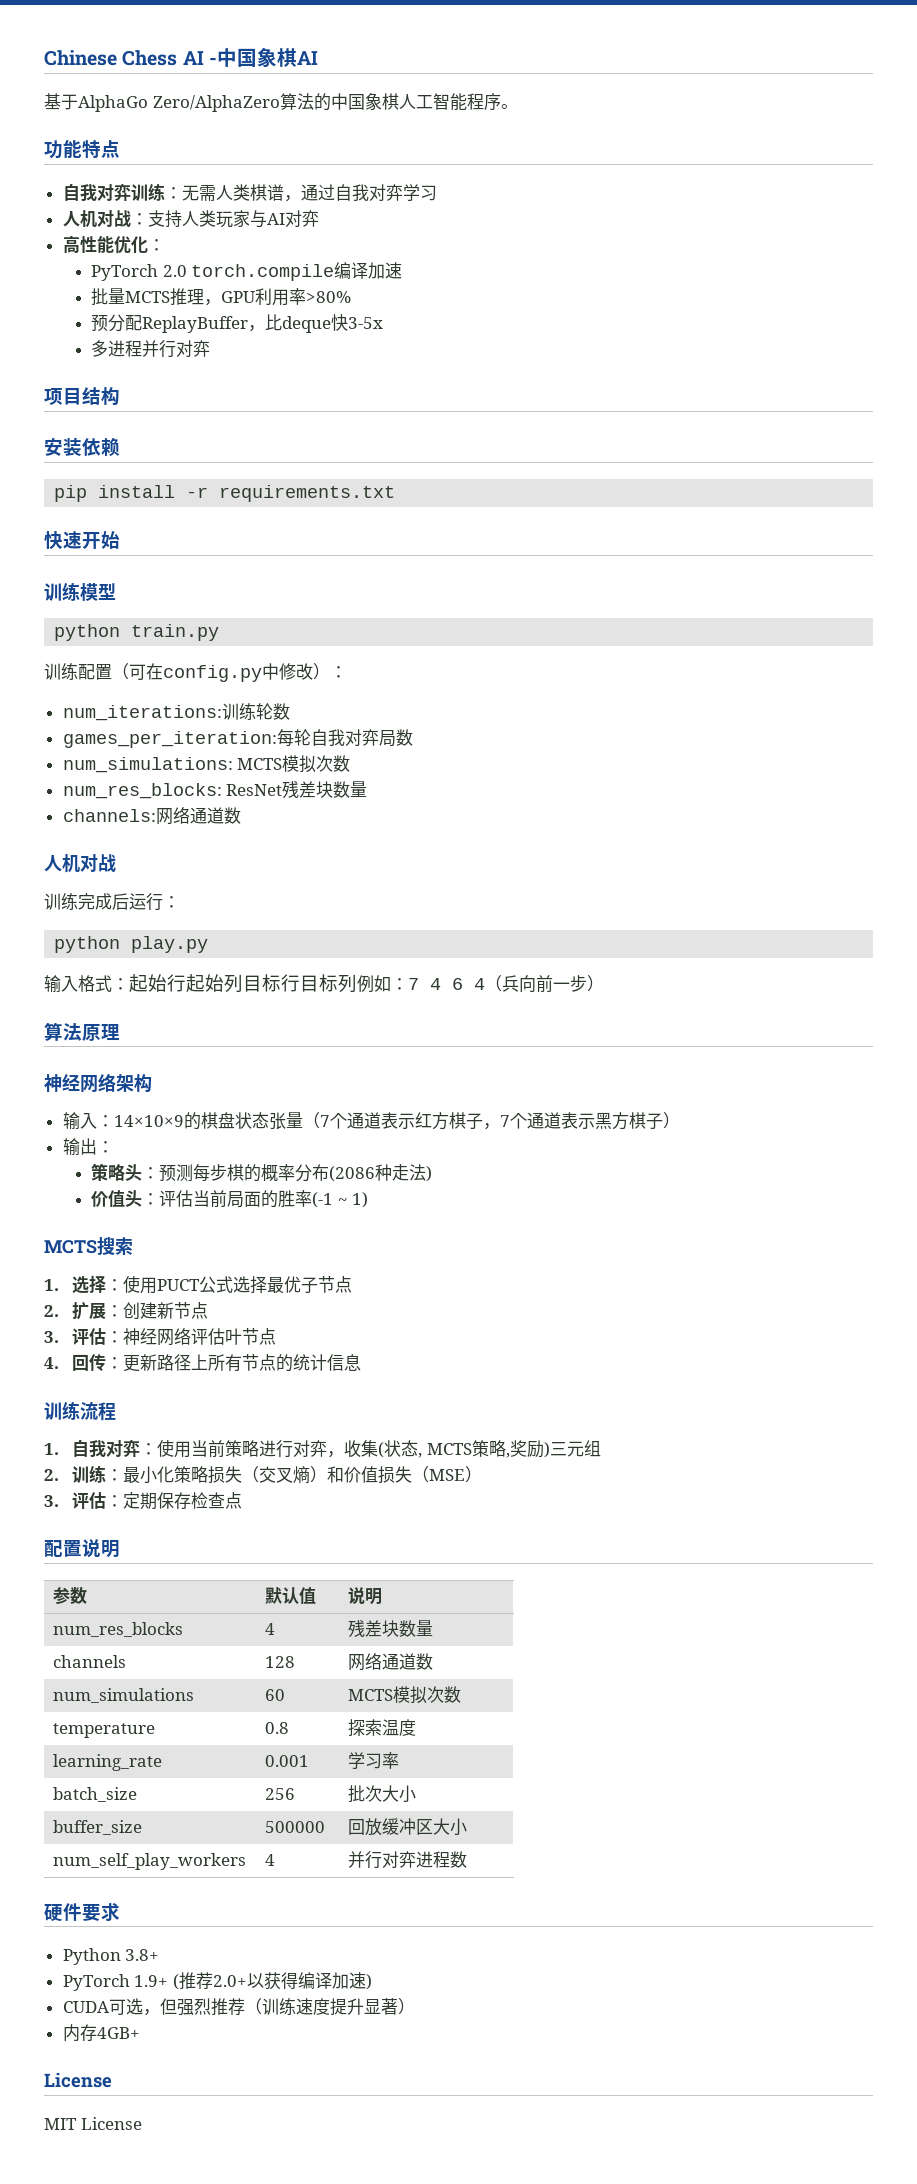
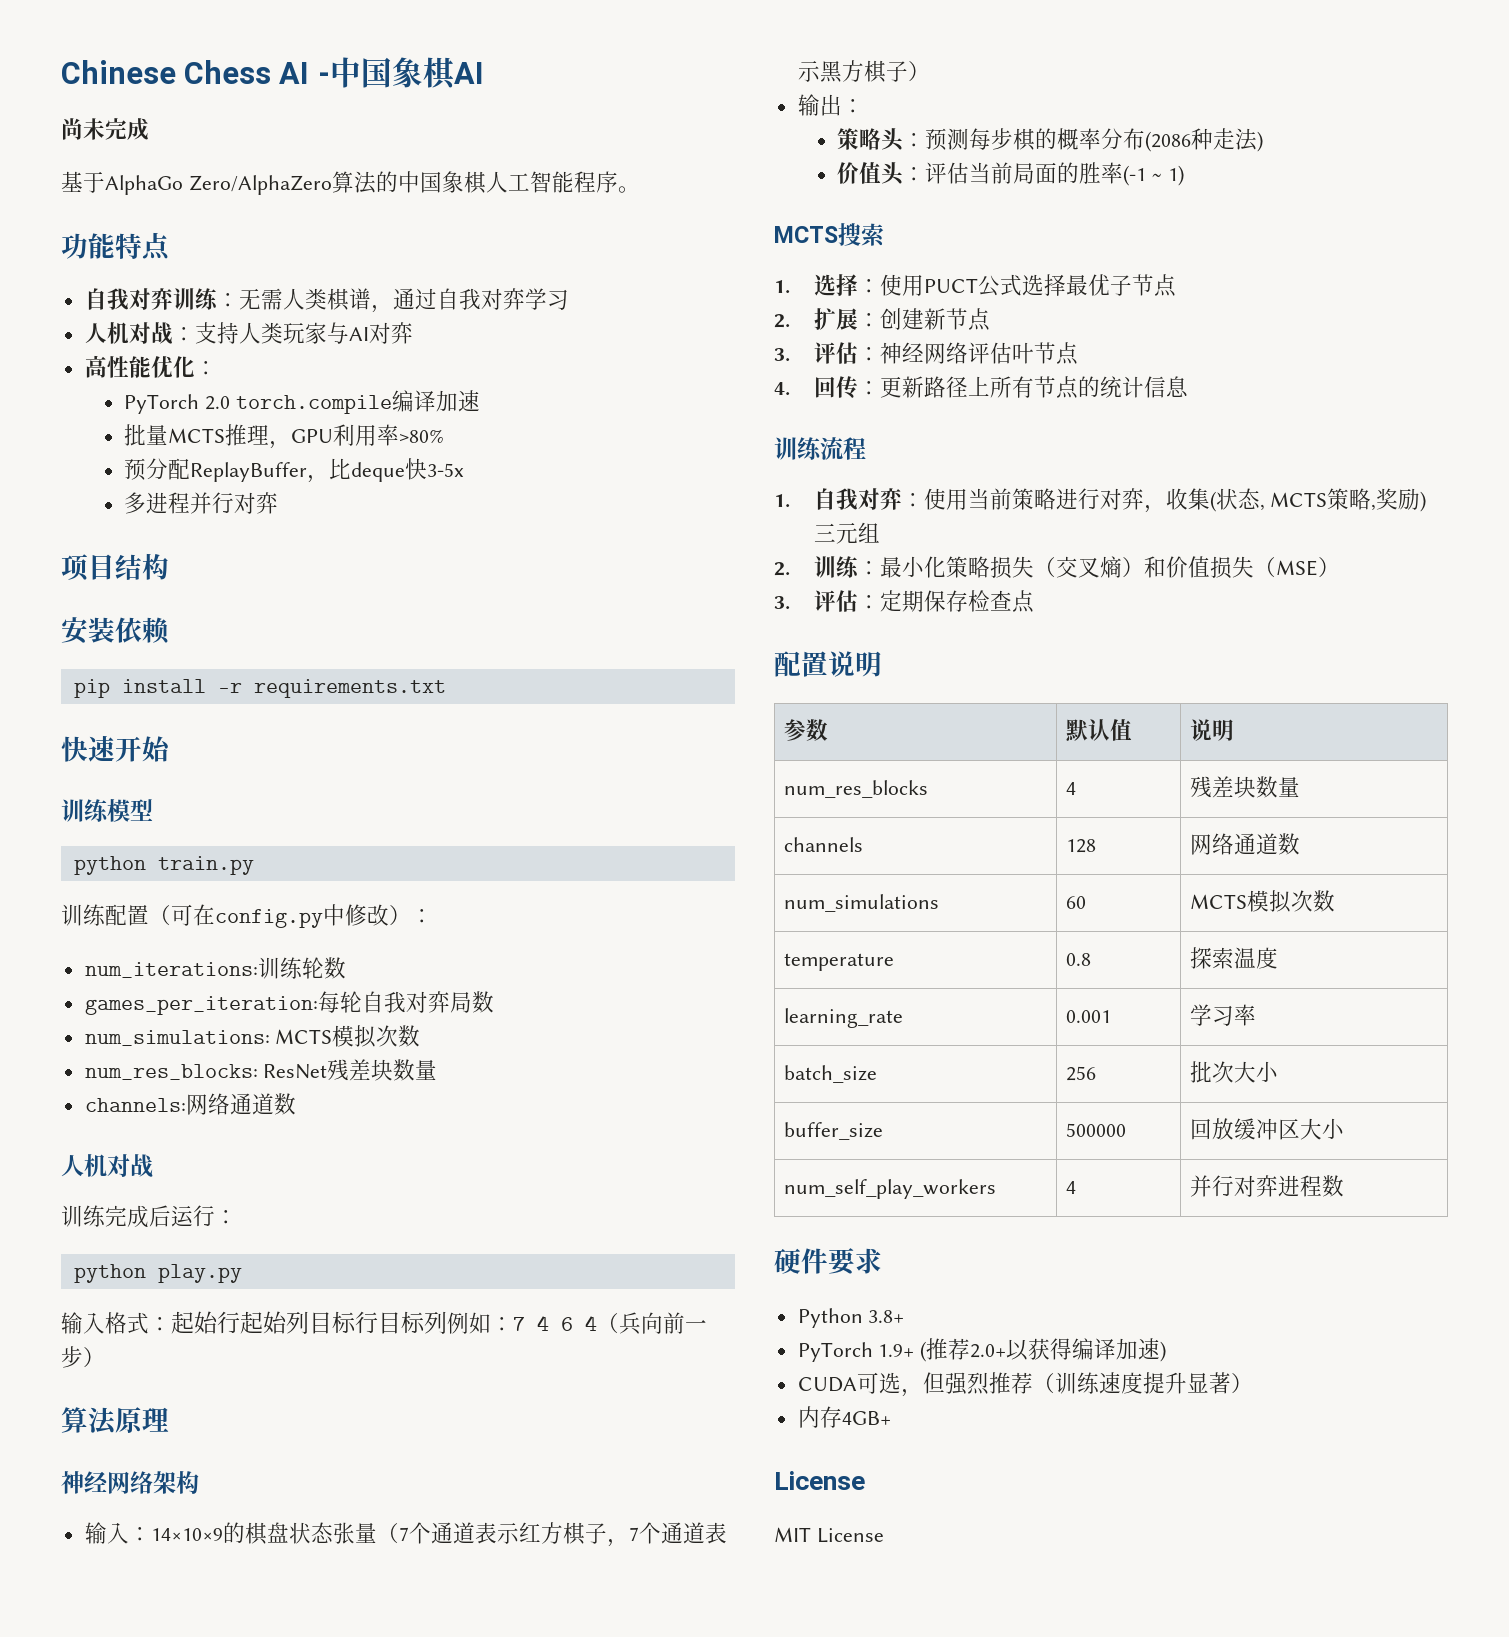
+ 尚未完成

